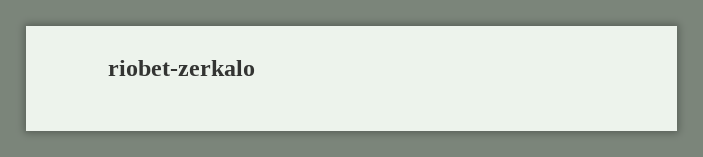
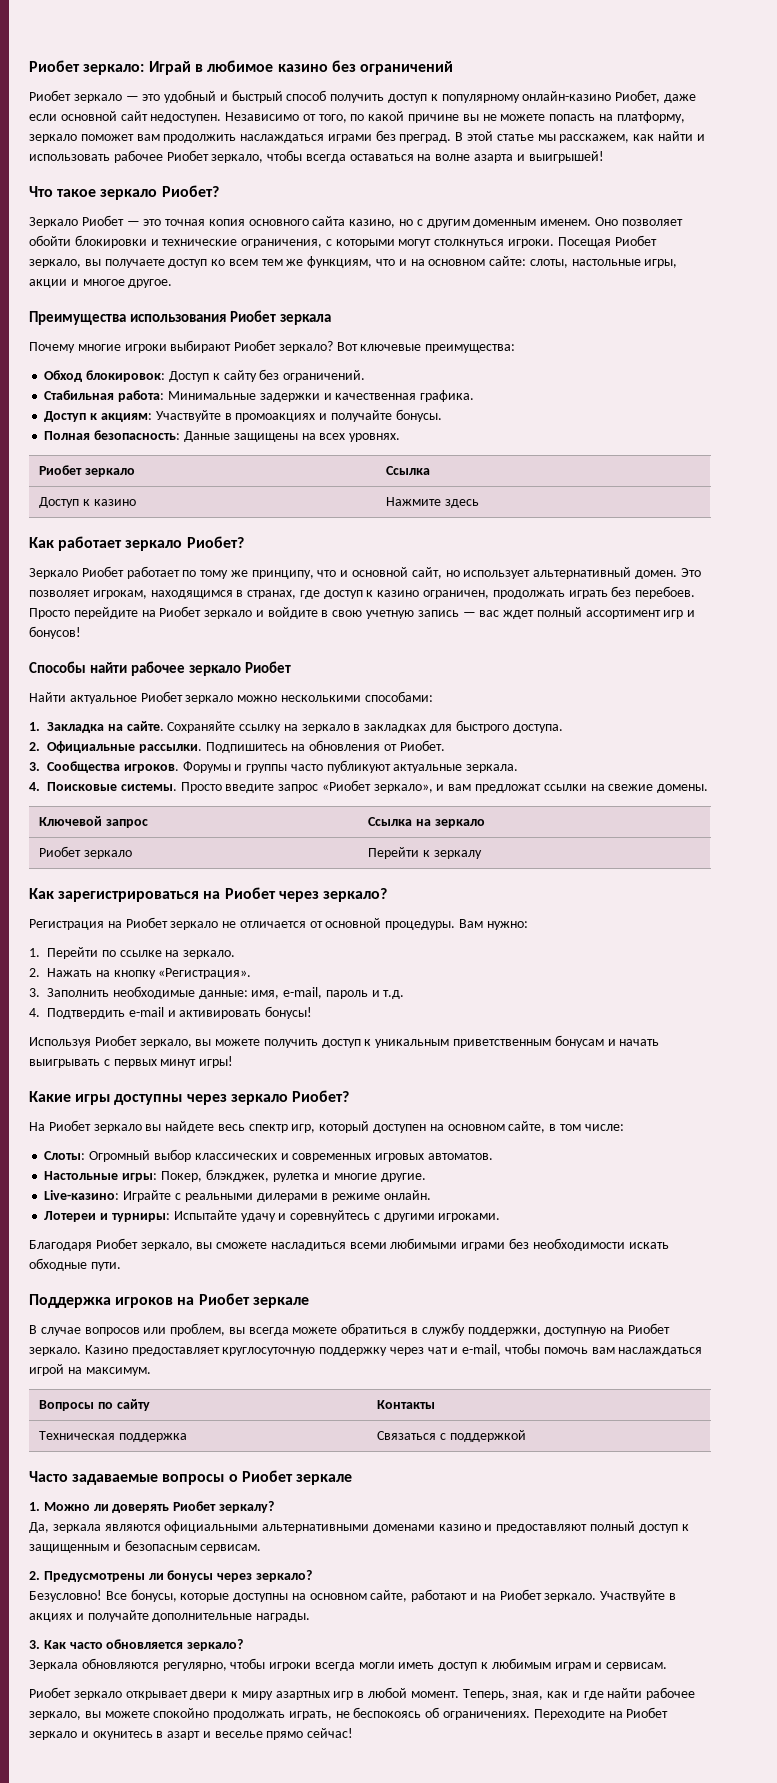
- riobet-zerkalo
+ Риобет зеркало: Играй в любимое казино без ограничений
+ Риобет зеркало — это удобный и быстрый способ получить доступ к популярному онлайн-казино Риобет, даже если основной сайт недоступен. Независимо от того, по какой причине вы не можете попасть на платформу, зеркало поможет вам продолжить наслаждаться играми без преград. В этой статье мы расскажем, как найти и использовать рабочее Риобет зеркало, чтобы всегда оставаться на волне азарта и выигрышей!
+ Что такое зеркало Риобет?
+ Зеркало Риобет — это точная копия основного сайта казино, но с другим доменным именем. Оно позволяет обойти блокировки и технические ограничения, с которыми могут столкнуться игроки. Посещая Риобет зеркало, вы получаете доступ ко всем тем же функциям, что и на основном сайте: слоты, настольные игры, акции и многое другое.
+ Преимущества использования Риобет зеркала
+ Почему многие игроки выбирают Риобет зеркало? Вот ключевые преимущества:
+ Обход блокировок: Доступ к сайту без ограничений.
+ Стабильная работа: Минимальные задержки и качественная графика.
+ Доступ к акциям: Участвуйте в промоакциях и получайте бонусы.
+ Полная безопасность: Данные защищены на всех уровнях.
+ Риобет зеркало | Ссылка
+ Доступ к казино | Нажмите здесь
+ Как работает зеркало Риобет?
+ Зеркало Риобет работает по тому же принципу, что и основной сайт, но использует альтернативный домен. Это позволяет игрокам, находящимся в странах, где доступ к казино ограничен, продолжать играть без перебоев. Просто перейдите на Риобет зеркало и войдите в свою учетную запись — вас ждет полный ассортимент игр и бонусов!
+ Способы найти рабочее зеркало Риобет
+ Найти актуальное Риобет зеркало можно несколькими способами:
+ 1. Закладка на сайте. Сохраняйте ссылку на зеркало в закладках для быстрого доступа.
+ 2. Официальные рассылки. Подпишитесь на обновления от Риобет.
+ 3. Сообщества игроков. Форумы и группы часто публикуют актуальные зеркала.
+ 4. Поисковые системы. Просто введите запрос «Риобет зеркало», и вам предложат ссылки на свежие домены.
+ Ключевой запрос | Ссылка на зеркало
+ Риобет зеркало | Перейти к зеркалу
+ Как зарегистрироваться на Риобет через зеркало?
+ Регистрация на Риобет зеркало не отличается от основной процедуры. Вам нужно:
+ 1. Перейти по ссылке на зеркало.
+ 2. Нажать на кнопку «Регистрация».
+ 3. Заполнить необходимые данные: имя, e-mail, пароль и т.д.
+ 4. Подтвердить e-mail и активировать бонусы!
+ Используя Риобет зеркало, вы можете получить доступ к уникальным приветственным бонусам и начать выигрывать с первых минут игры!
+ Какие игры доступны через зеркало Риобет?
+ На Риобет зеркало вы найдете весь спектр игр, который доступен на основном сайте, в том числе:
+ Слоты: Огромный выбор классических и современных игровых автоматов.
+ Настольные игры: Покер, блэкджек, рулетка и многие другие.
+ Live-казино: Играйте с реальными дилерами в режиме онлайн.
+ Лотереи и турниры: Испытайте удачу и соревнуйтесь с другими игроками.
+ Благодаря Риобет зеркало, вы сможете насладиться всеми любимыми играми без необходимости искать обходные пути.
+ Поддержка игроков на Риобет зеркале
+ В случае вопросов или проблем, вы всегда можете обратиться в службу поддержки, доступную на Риобет зеркало. Казино предоставляет круглосуточную поддержку через чат и e-mail, чтобы помочь вам наслаждаться игрой на максимум.
+ Вопросы по сайту | Контакты
+ Техническая поддержка | Связаться с поддержкой
+ Часто задаваемые вопросы о Риобет зеркале
+ 1. Можно ли доверять Риобет зеркалу?
+ Да, зеркала являются официальными альтернативными доменами казино и предоставляют полный доступ к защищенным и безопасным сервисам.
+ 2. Предусмотрены ли бонусы через зеркало?
+ Безусловно! Все бонусы, которые доступны на основном сайте, работают и на Риобет зеркало. Участвуйте в акциях и получайте дополнительные награды.
+ 3. Как часто обновляется зеркало?
+ Зеркала обновляются регулярно, чтобы игроки всегда могли иметь доступ к любимым играм и сервисам.
+ Риобет зеркало открывает двери к миру азартных игр в любой момент. Теперь, зная, как и где найти рабочее зеркало, вы можете спокойно продолжать играть, не беспокоясь об ограничениях. Переходите на Риобет зеркало и окунитесь в азарт и веселье прямо сейчас!

